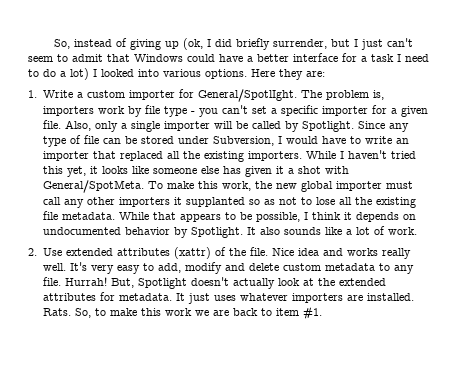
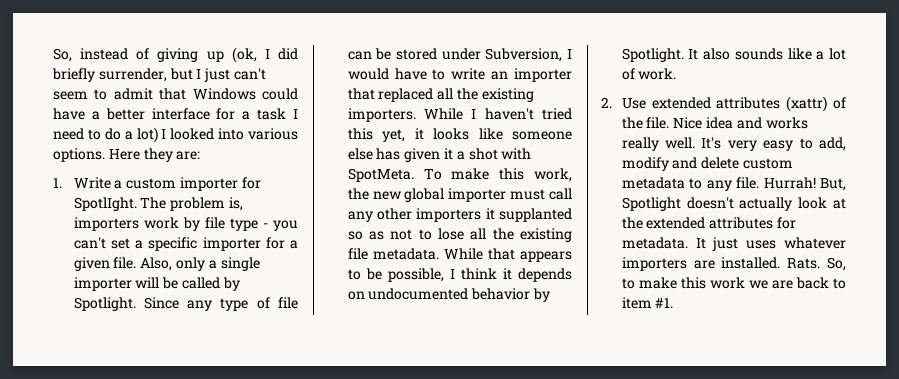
- 1. Write a custom importer for General/SpotlIght.
+ 1. Write a custom importer for SpotlIght.
- While I haven't tried this yet, it looks like someone else has given it a shot with General/SpotMeta.
+ While I haven't tried this yet, it looks like someone else has given it a shot with SpotMeta.

